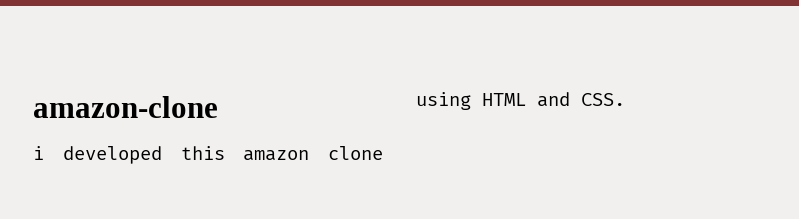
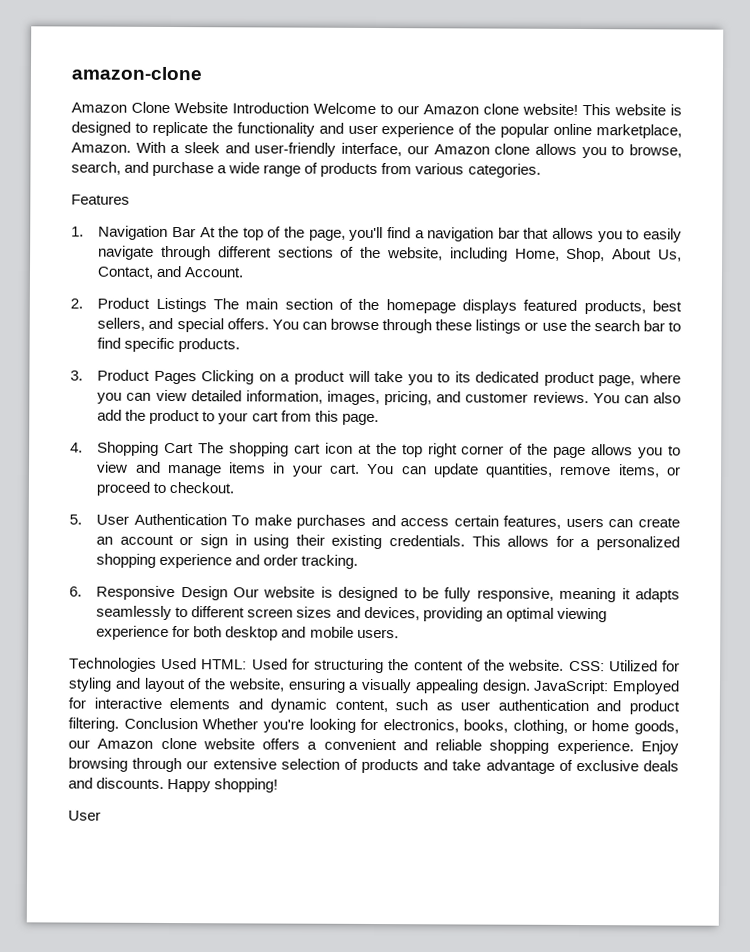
- i developed this amazon clone using HTML and CSS.
+ Amazon Clone Website Introduction Welcome to our Amazon clone website! This website is designed to replicate the functionality and user experience of the popular online marketplace, Amazon. With a sleek and user-friendly interface, our Amazon clone allows you to browse, search, and purchase a wide range of products from various categories.
+ Features
+ 1. Navigation Bar At the top of the page, you'll find a navigation bar that allows you to easily navigate through different sections of the website, including Home, Shop, About Us, Contact, and Account.
+ 2. Product Listings The main section of the homepage displays featured products, best sellers, and special offers. You can browse through these listings or use the search bar to find specific products.
+ 3. Product Pages Clicking on a product will take you to its dedicated product page, where you can view detailed information, images, pricing, and customer reviews. You can also add the product to your cart from this page.
+ 4. Shopping Cart The shopping cart icon at the top right corner of the page allows you to view and manage items in your cart. You can update quantities, remove items, or proceed to checkout.
+ 5. User Authentication To make purchases and access certain features, users can create an account or sign in using their existing credentials. This allows for a personalized shopping experience and order tracking.
+ 6. Responsive Design Our website is designed to be fully responsive, meaning it adapts seamlessly to different screen sizes and devices, providing an optimal viewing experience for both desktop and mobile users.
+ Technologies Used HTML: Used for structuring the content of the website. CSS: Utilized for styling and layout of the website, ensuring a visually appealing design. JavaScript: Employed for interactive elements and dynamic content, such as user authentication and product filtering. Conclusion Whether you're looking for electronics, books, clothing, or home goods, our Amazon clone website offers a convenient and reliable shopping experience. Enjoy browsing through our extensive selection of products and take advantage of exclusive deals and discounts. Happy shopping!
+ User

